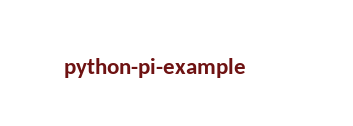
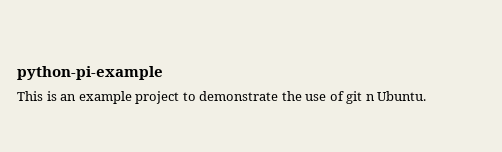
+ This is an example project to demonstrate the use of git n Ubuntu.

